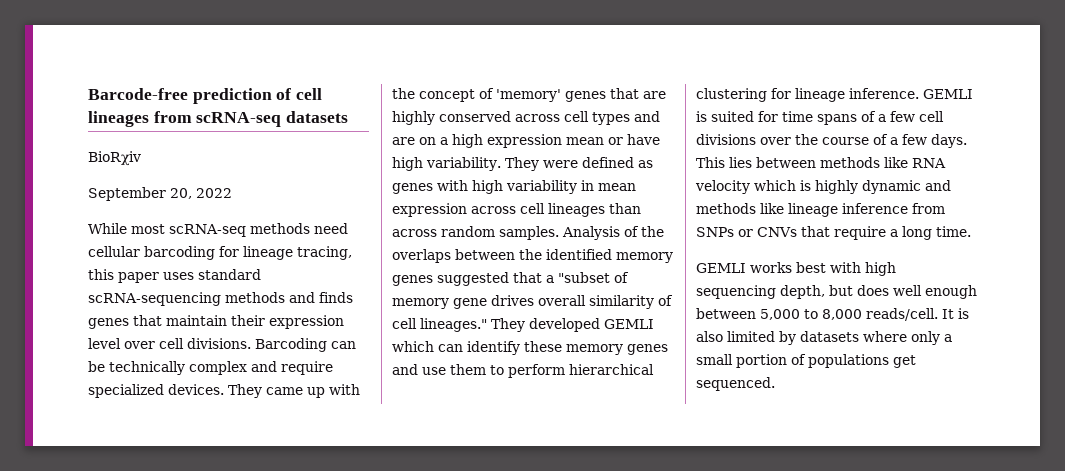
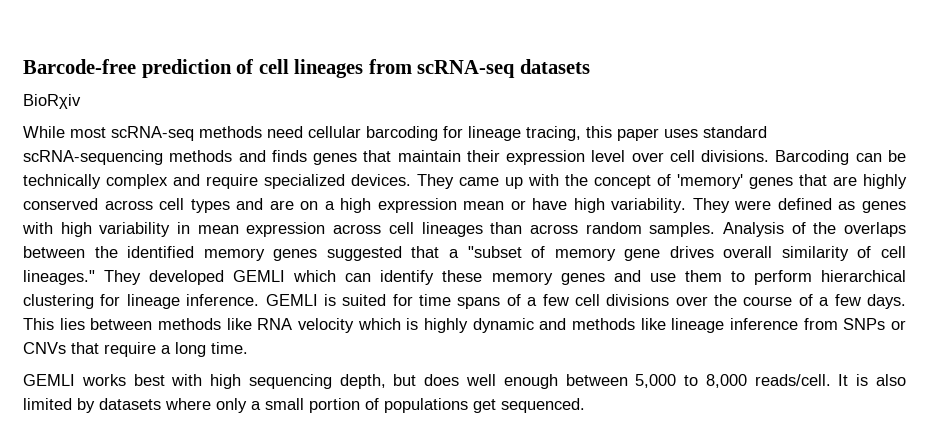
- September 20, 2022

